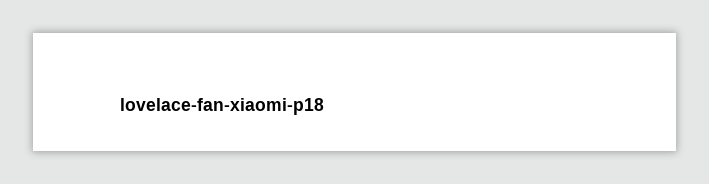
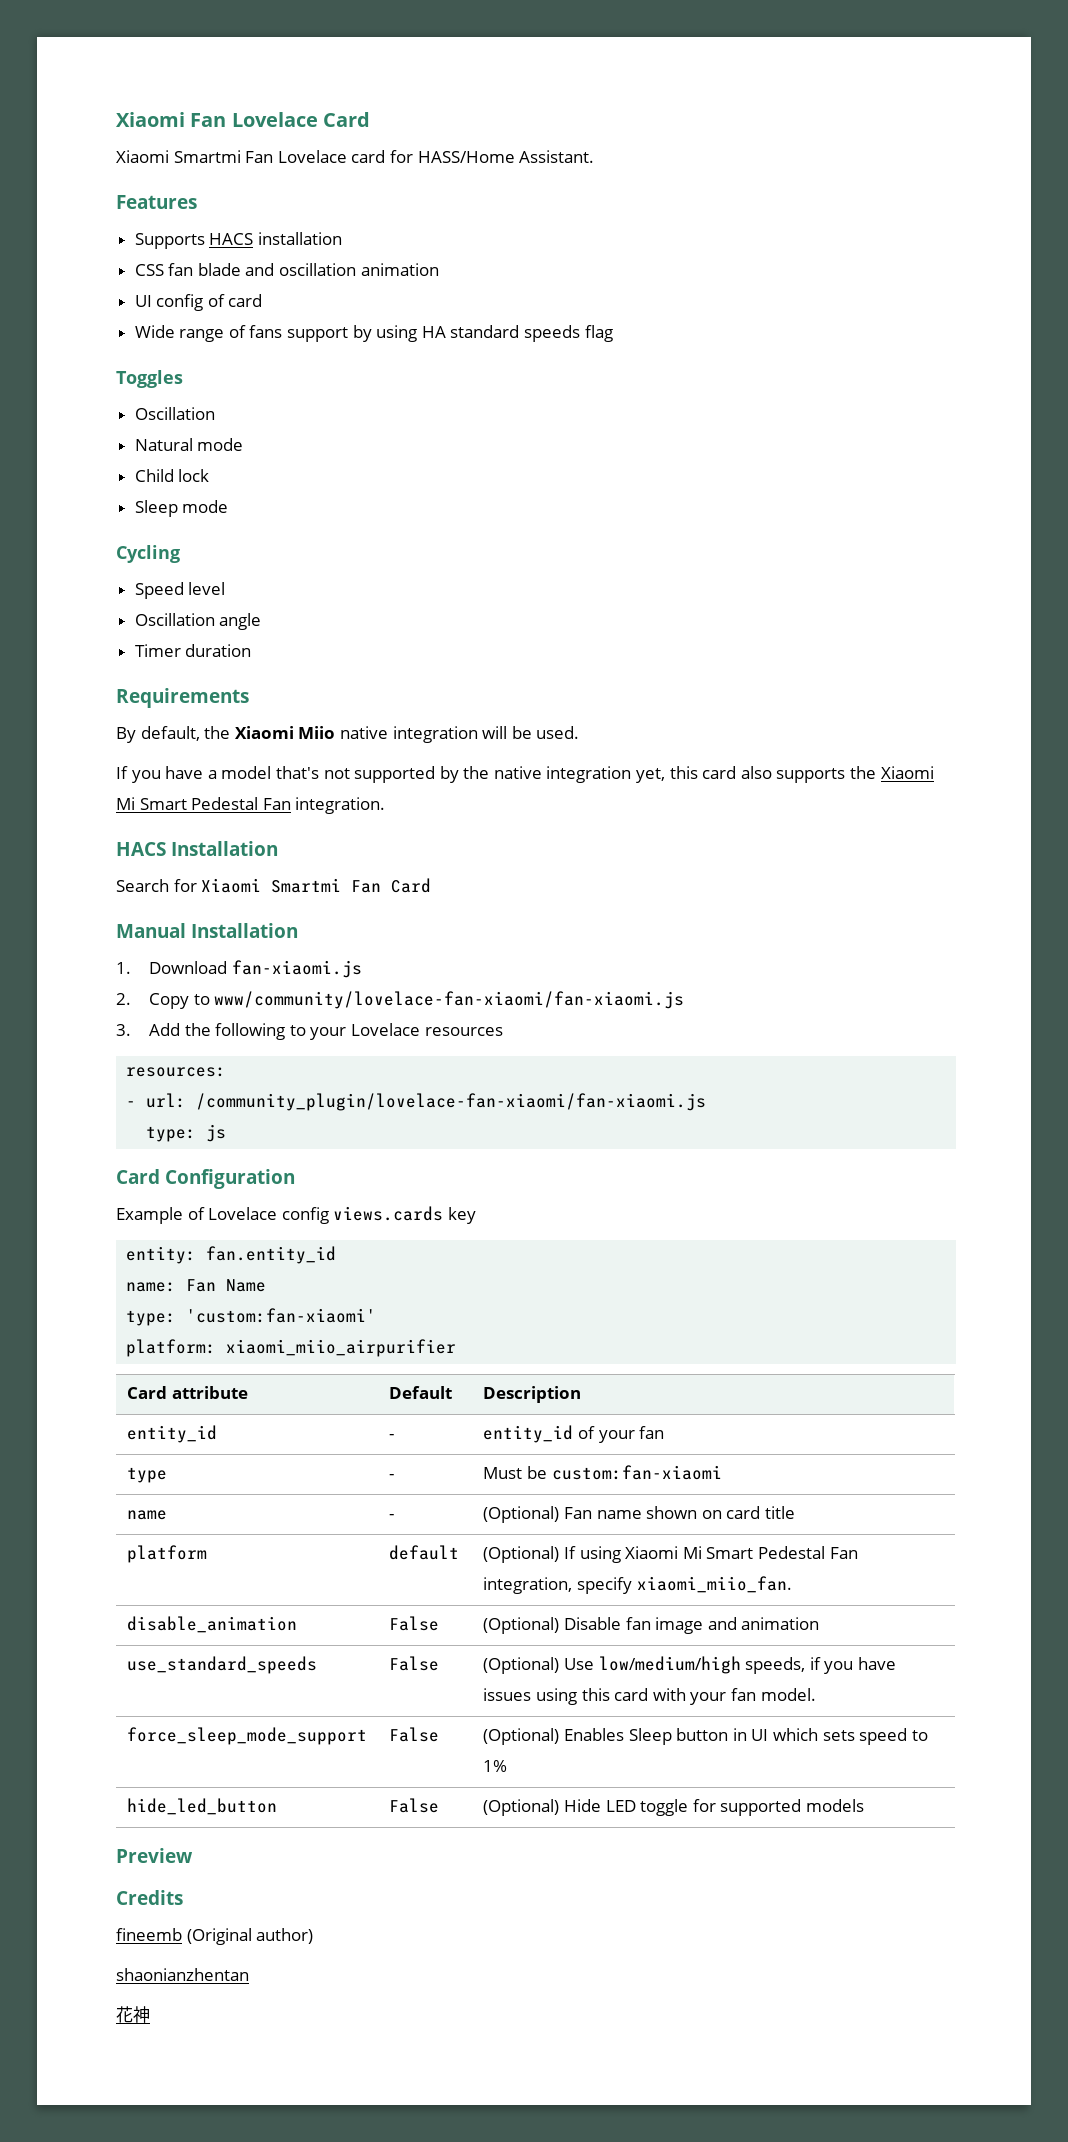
- lovelace-fan-xiaomi-p18
+ Xiaomi Fan Lovelace Card
+ Xiaomi Smartmi Fan Lovelace card for HASS/Home Assistant.
+ Features
+ Supports HACS installation
+ CSS fan blade and oscillation animation
+ UI config of card
+ Wide range of fans support by using HA standard speeds flag
+ Toggles
+ Oscillation
+ Natural mode
+ Child lock
+ Sleep mode
+ Cycling
+ Speed level
+ Oscillation angle
+ Timer duration
+ Requirements
+ By default, the Xiaomi Miio native integration will be used.
+ If you have a model that's not supported by the native integration yet, this card also supports the Xiaomi Mi Smart Pedestal Fan integration.
+ HACS Installation
+ Search for Xiaomi Smartmi Fan Card
+ Manual Installation
+ 1. Download fan-xiaomi.js
+ 2. Copy to www/community/lovelace-fan-xiaomi/fan-xiaomi.js
+ 3. Add the following to your Lovelace resources
+ resources:
+ - url: /community_plugin/lovelace-fan-xiaomi/fan-xiaomi.js
+ type: js
+ Card Configuration
+ Example of Lovelace config views.cards key
+ entity: fan.entity_id
+ name: Fan Name
+ type: 'custom:fan-xiaomi'
+ platform: xiaomi_miio_airpurifier
+ Card attribute | Default | Description
+ entity_id | - | entity_id of your fan
+ type | - | Must be custom:fan-xiaomi
+ name | - | (Optional) Fan name shown on card title
+ platform | default | (Optional) If using Xiaomi Mi Smart Pedestal Fan integration, specify xiaomi_miio_fan.
+ disable_animation | False | (Optional) Disable fan image and animation
+ use_standard_speeds | False | (Optional) Use low/medium/high speeds, if you have issues using this card with your fan model.
+ force_sleep_mode_support | False | (Optional) Enables Sleep button in UI which sets speed to 1%
+ hide_led_button | False | (Optional) Hide LED toggle for supported models
+ Preview
+ Credits
+ fineemb (Original author)
+ shaonianzhentan
+ 花神

